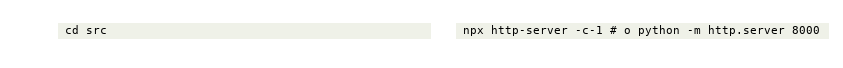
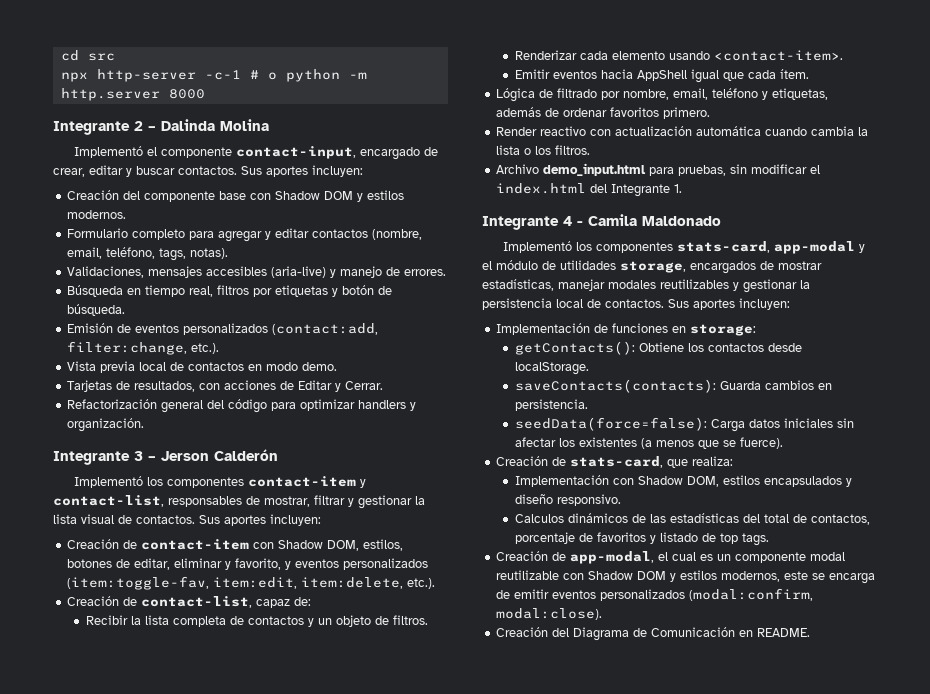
+ Integrante 2 – Dalinda Molina
+ Implementó el componente contact-input, encargado de crear, editar y buscar contactos. Sus aportes incluyen:
+ Creación del componente base con Shadow DOM y estilos modernos.
+ Formulario completo para agregar y editar contactos (nombre, email, teléfono, tags, notas).
+ Validaciones, mensajes accesibles (aria-live) y manejo de errores.
+ Búsqueda en tiempo real, filtros por etiquetas y botón de búsqueda.
+ Emisión de eventos personalizados (contact:add, filter:change, etc.).
+ Vista previa local de contactos en modo demo.
+ Tarjetas de resultados, con acciones de Editar y Cerrar.
+ Refactorización general del código para optimizar handlers y organización.
+ Integrante 3 – Jerson Calderón
+ Implementó los componentes contact-item y contact-list, responsables de mostrar, filtrar y gestionar la lista visual de contactos. Sus aportes incluyen:
+ Creación de contact-item con Shadow DOM, estilos, botones de editar, eliminar y favorito, y eventos personalizados (item:toggle-fav, item:edit, item:delete, etc.).
+ Creación de contact-list, capaz de:
+ Recibir la lista completa de contactos y un objeto de filtros.
+ Renderizar cada elemento usando <contact-item>.
+ Emitir eventos hacia AppShell igual que cada ítem.
+ Lógica de filtrado por nombre, email, teléfono y etiquetas, además de ordenar favoritos primero.
+ Render reactivo con actualización automática cuando cambia la lista o los filtros.
+ Archivo demo_input.html para pruebas, sin modificar el index.html del Integrante 1.
+ Integrante 4 - Camila Maldonado
+ Implementó los componentes stats-card, app-modal y el módulo de utilidades storage, encargados de mostrar estadísticas, manejar modales reutilizables y gestionar la persistencia local de contactos. Sus aportes incluyen:
+ Implementación de funciones en storage:
+ getContacts(): Obtiene los contactos desde localStorage.
+ saveContacts(contacts): Guarda cambios en persistencia.
+ seedData(force=false): Carga datos iniciales sin afectar los existentes (a menos que se fuerce).
+ Creación de stats-card, que realiza:
+ Implementación con Shadow DOM, estilos encapsulados y diseño responsivo.
+ Calculos dinámicos de las estadísticas del total de contactos, porcentaje de favoritos y listado de top tags.
+ Creación de app-modal, el cual es un componente modal reutilizable con Shadow DOM y estilos modernos, este se encarga de emitir eventos personalizados (modal:confirm, modal:close).
+ Creación del Diagrama de Comunicación en README.

